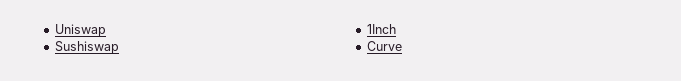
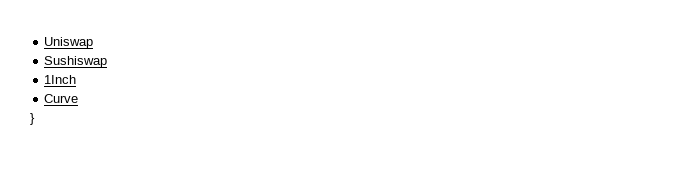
+ }

